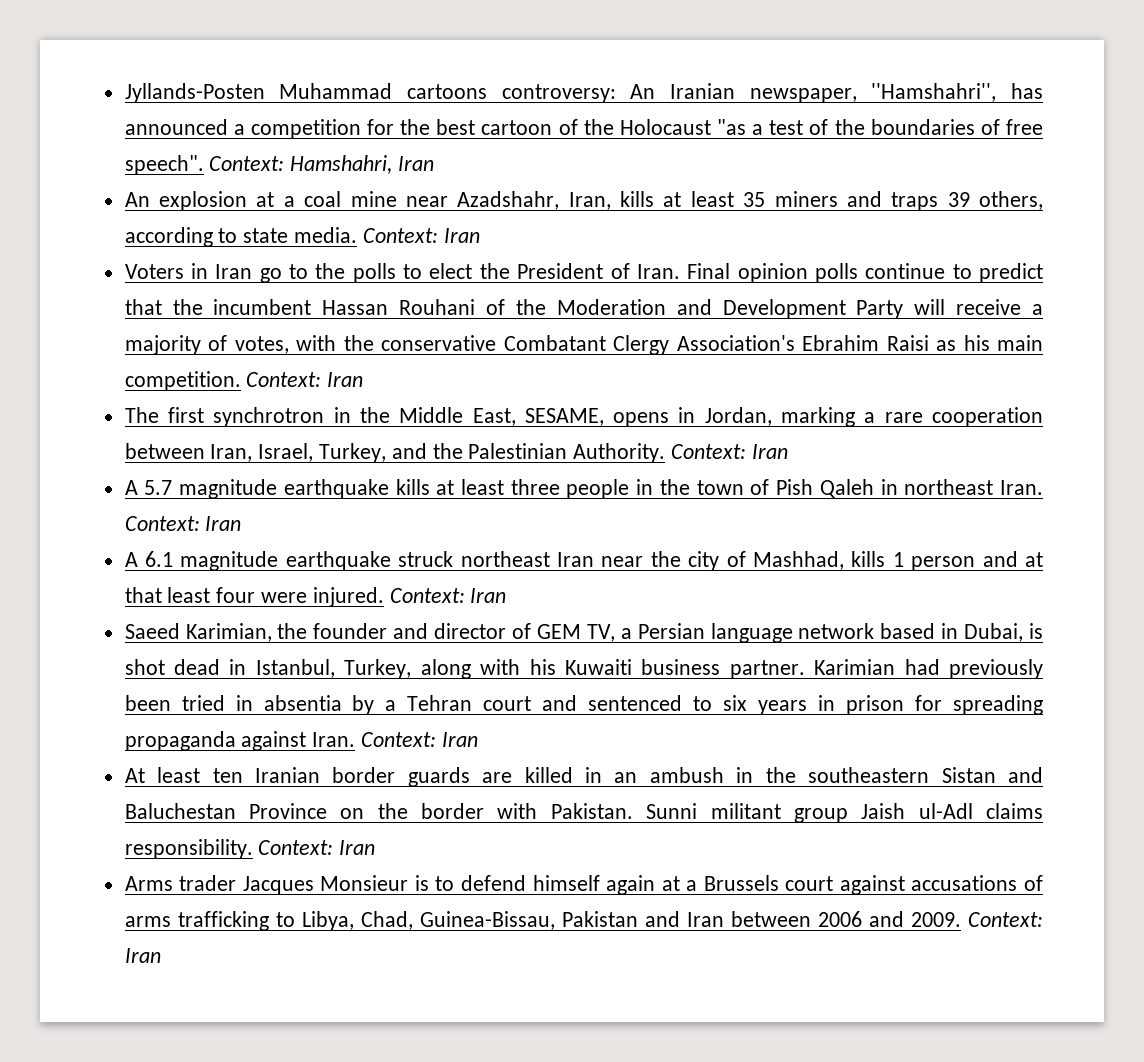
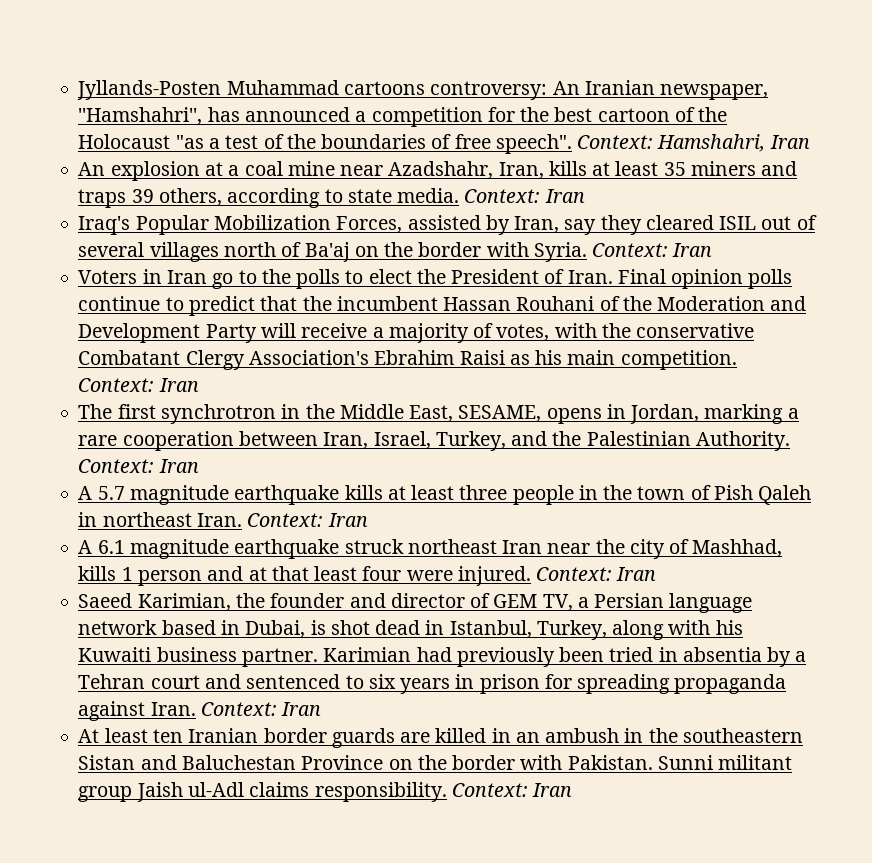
+ Iraq's Popular Mobilization Forces, assisted by Iran, say they cleared ISIL out of several villages north of Ba'aj on the border with Syria. Context: Iran
- Arms trader Jacques Monsieur is to defend himself again at a Brussels court against accusations of arms trafficking to Libya, Chad, Guinea-Bissau, Pakistan and Iran between 2006 and 2009. Context: Iran

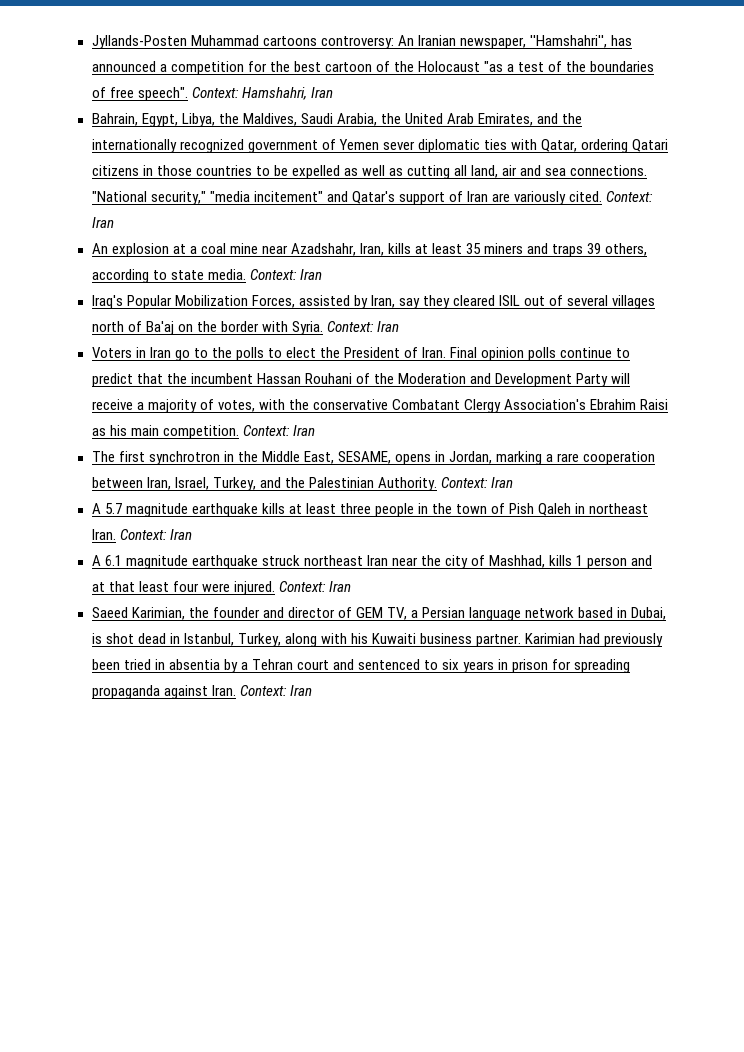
+ Bahrain, Egypt, Libya, the Maldives, Saudi Arabia, the United Arab Emirates, and the internationally recognized government of Yemen sever diplomatic ties with Qatar, ordering Qatari citizens in those countries to be expelled as well as cutting all land, air and sea connections. "National security," "media incitement" and Qatar's support of Iran are variously cited. Context: Iran
- At least ten Iranian border guards are killed in an ambush in the southeastern Sistan and Baluchestan Province on the border with Pakistan. Sunni militant group Jaish ul-Adl claims responsibility. Context: Iran

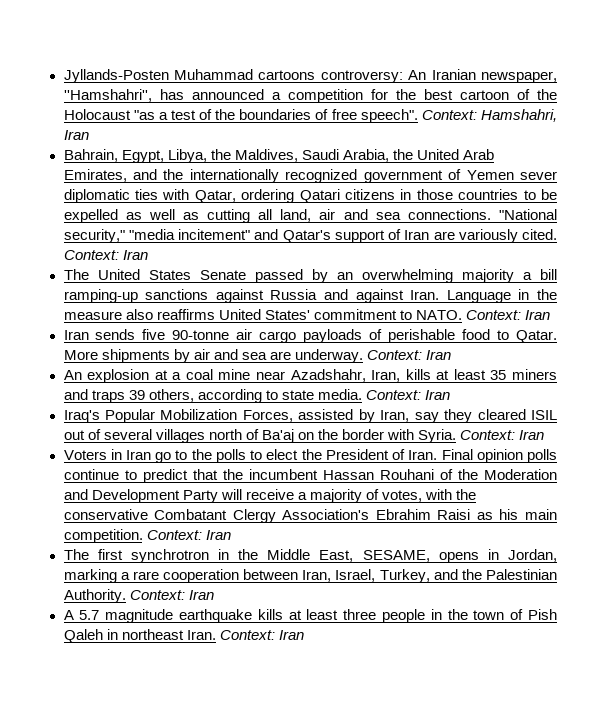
+ The United States Senate passed by an overwhelming majority a bill ramping-up sanctions against Russia and against Iran. Language in the measure also reaffirms United States' commitment to NATO. Context: Iran
+ Iran sends five 90-tonne air cargo payloads of perishable food to Qatar. More shipments by air and sea are underway. Context: Iran
- A 6.1 magnitude earthquake struck northeast Iran near the city of Mashhad, kills 1 person and at that least four were injured. Context: Iran
- Saeed Karimian, the founder and director of GEM TV, a Persian language network based in Dubai, is shot dead in Istanbul, Turkey, along with his Kuwaiti business partner. Karimian had previously been tried in absentia by a Tehran court and sentenced to six years in prison for spreading propaganda against Iran. Context: Iran

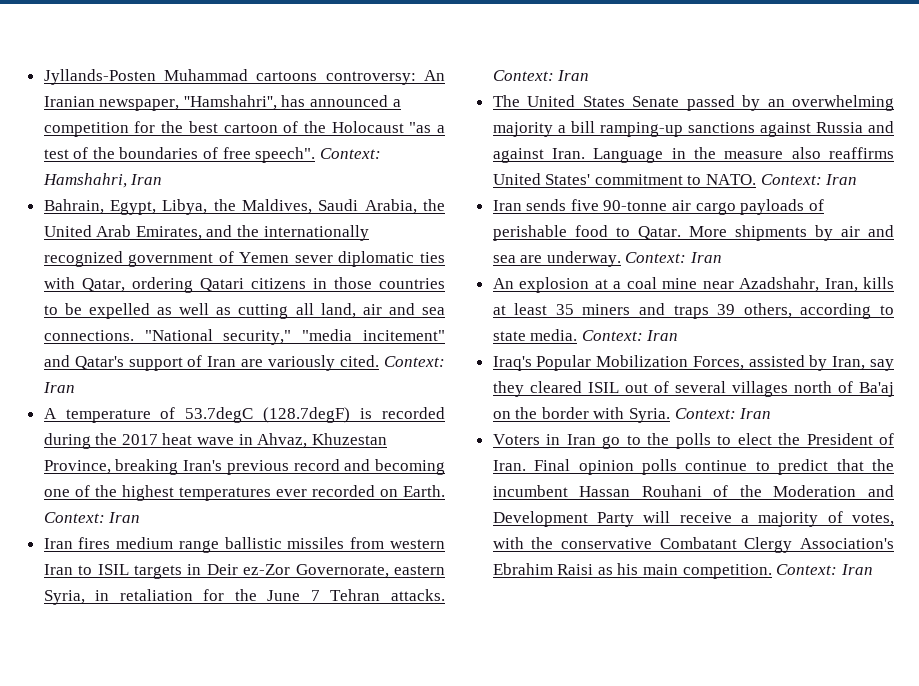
+ A temperature of 53.7degC (128.7degF) is recorded during the 2017 heat wave in Ahvaz, Khuzestan Province, breaking Iran's previous record and becoming one of the highest temperatures ever recorded on Earth. Context: Iran
+ Iran fires medium range ballistic missiles from western Iran to ISIL targets in Deir ez-Zor Governorate, eastern Syria, in retaliation for the June 7 Tehran attacks. Context: Iran
- The first synchrotron in the Middle East, SESAME, opens in Jordan, marking a rare cooperation between Iran, Israel, Turkey, and the Palestinian Authority. Context: Iran
- A 5.7 magnitude earthquake kills at least three people in the town of Pish Qaleh in northeast Iran. Context: Iran

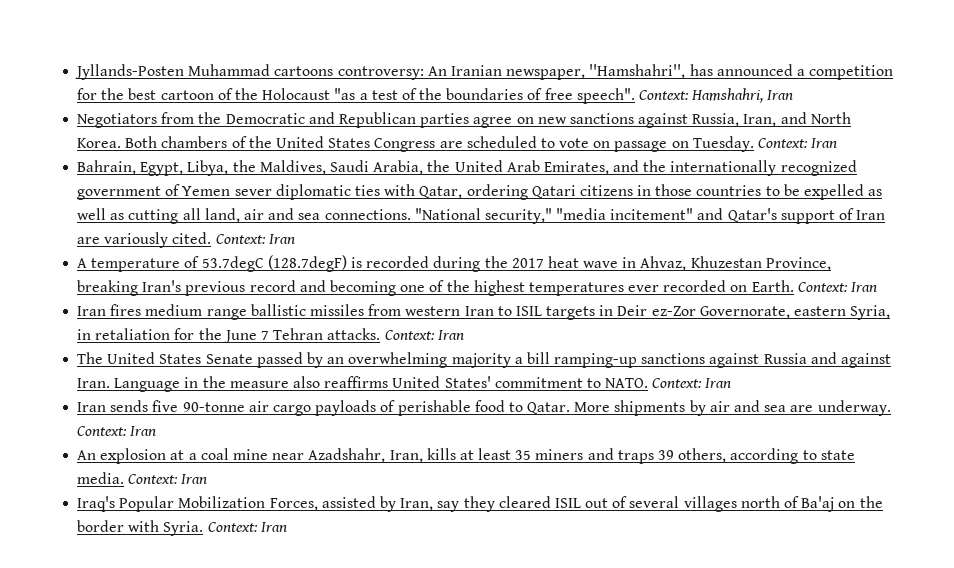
+ Negotiators from the Democratic and Republican parties agree on new sanctions against Russia, Iran, and North Korea. Both chambers of the United States Congress are scheduled to vote on passage on Tuesday. Context: Iran
- Voters in Iran go to the polls to elect the President of Iran. Final opinion polls continue to predict that the incumbent Hassan Rouhani of the Moderation and Development Party will receive a majority of votes, with the conservative Combatant Clergy Association's Ebrahim Raisi as his main competition. Context: Iran

